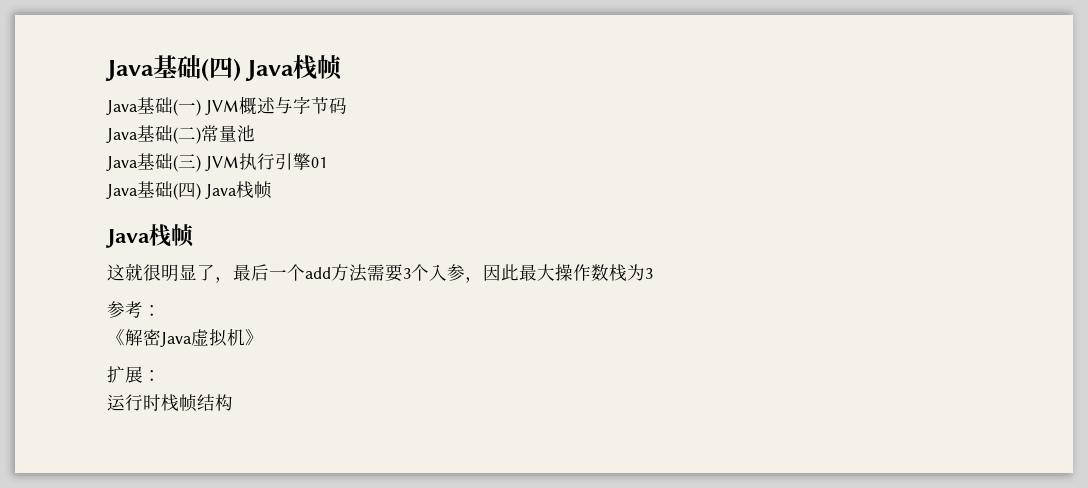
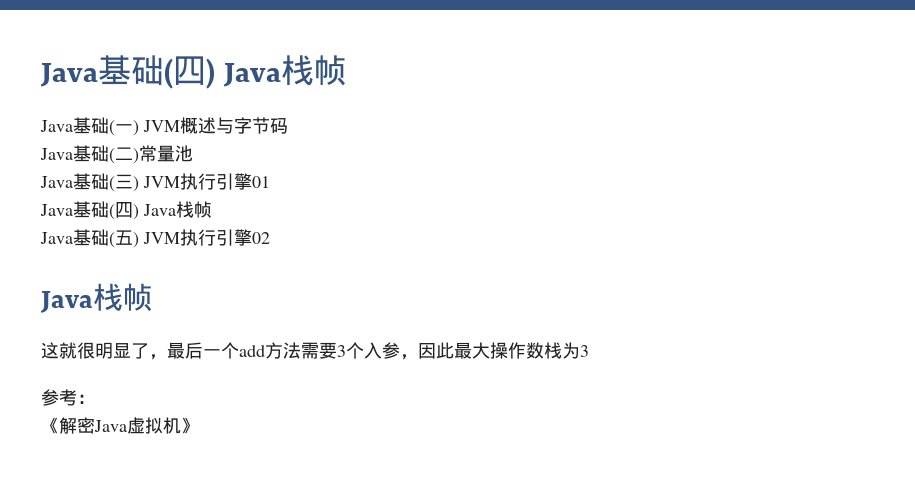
+ Java基础(五) JVM执行引擎02
- 扩展：
- 运行时栈帧结构

